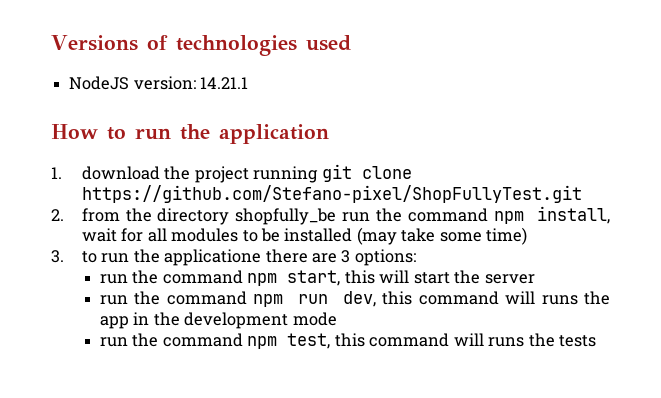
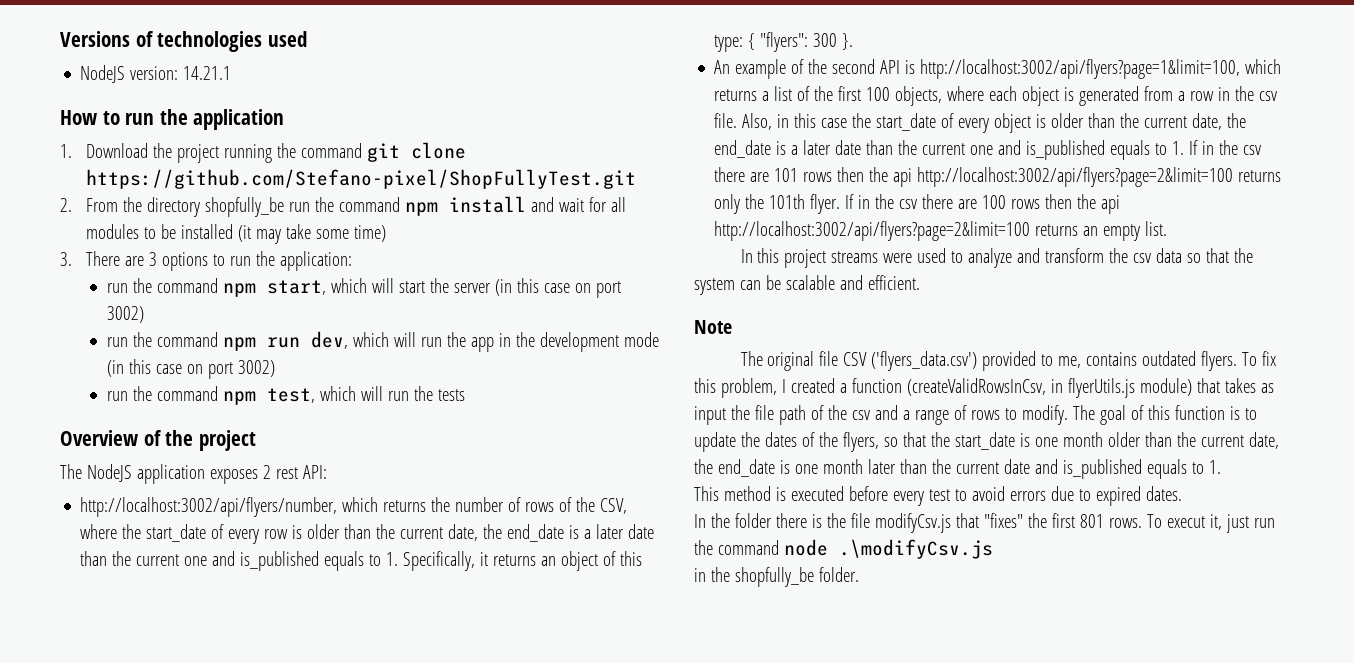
- 1. download the project running git clone https://github.com/Stefano-pixel/ShopFullyTest.git
+ 1. Download the project running the command git clone https://github.com/Stefano-pixel/ShopFullyTest.git
- 2. from the directory shopfully_be run the command npm install, wait for all modules to be installed (may take some time)
+ 2. From the directory shopfully_be run the command npm install and wait for all modules to be installed (it may take some time)
- 3. to run the applicatione there are 3 options:
+ 3. There are 3 options to run the application:
- run the command npm start, this will start the server
+ run the command npm start, which will start the server (in this case on port 3002)
- run the command npm run dev, this command will runs the app in the development mode
+ run the command npm run dev, which will run the app in the development mode (in this case on port 3002)
- run the command npm test, this command will runs the tests
+ run the command npm test, which will run the tests
+ Overview of the project
+ The NodeJS application exposes 2 rest API:
+ http://localhost:3002/api/flyers/number, which returns the number of rows of the CSV, where the start_date of every row is older than the current date, the end_date is a later date than the current one and is_published equals to 1. Specifically, it returns an object of this type: { "flyers": 300 }.
+ An example of the second API is http://localhost:3002/api/flyers?page=1&limit=100, which returns a list of the first 100 objects, where each object is generated from a row in the csv file. Also, in this case the start_date of every object is older than the current date, the end_date is a later date than the current one and is_published equals to 1. If in the csv there are 101 rows then the api http://localhost:3002/api/flyers?page=2&limit=100 returns only the 101th flyer. If in the csv there are 100 rows then the api http://localhost:3002/api/flyers?page=2&limit=100 returns an empty list.
+ In this project streams were used to analyze and transform the csv data so that the system can be scalable and efficient.
+ Note
+ The original file CSV ('flyers_data.csv') provided to me, contains outdated flyers. To fix this problem, I created a function (createValidRowsInCsv, in flyerUtils.js module) that takes as input the file path of the csv and a range of rows to modify. The goal of this function is to update the dates of the flyers, so that the start_date is one month older than the current date, the end_date is one month later than the current date and is_published equals to 1.
+ This method is executed before every test to avoid errors due to expired dates.
+ In the folder there is the file modifyCsv.js that "fixes" the first 801 rows. To execut it, just run the command node .\modifyCsv.js
+ in the shopfully_be folder.

